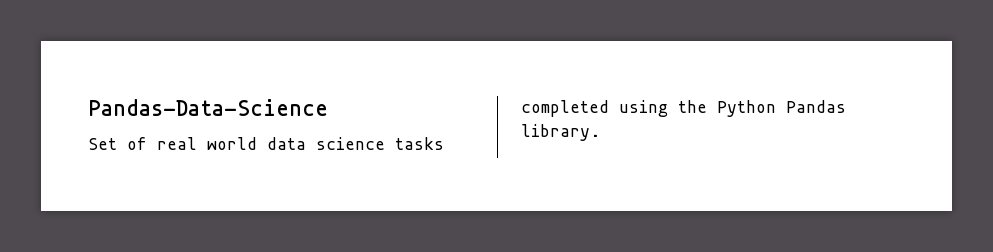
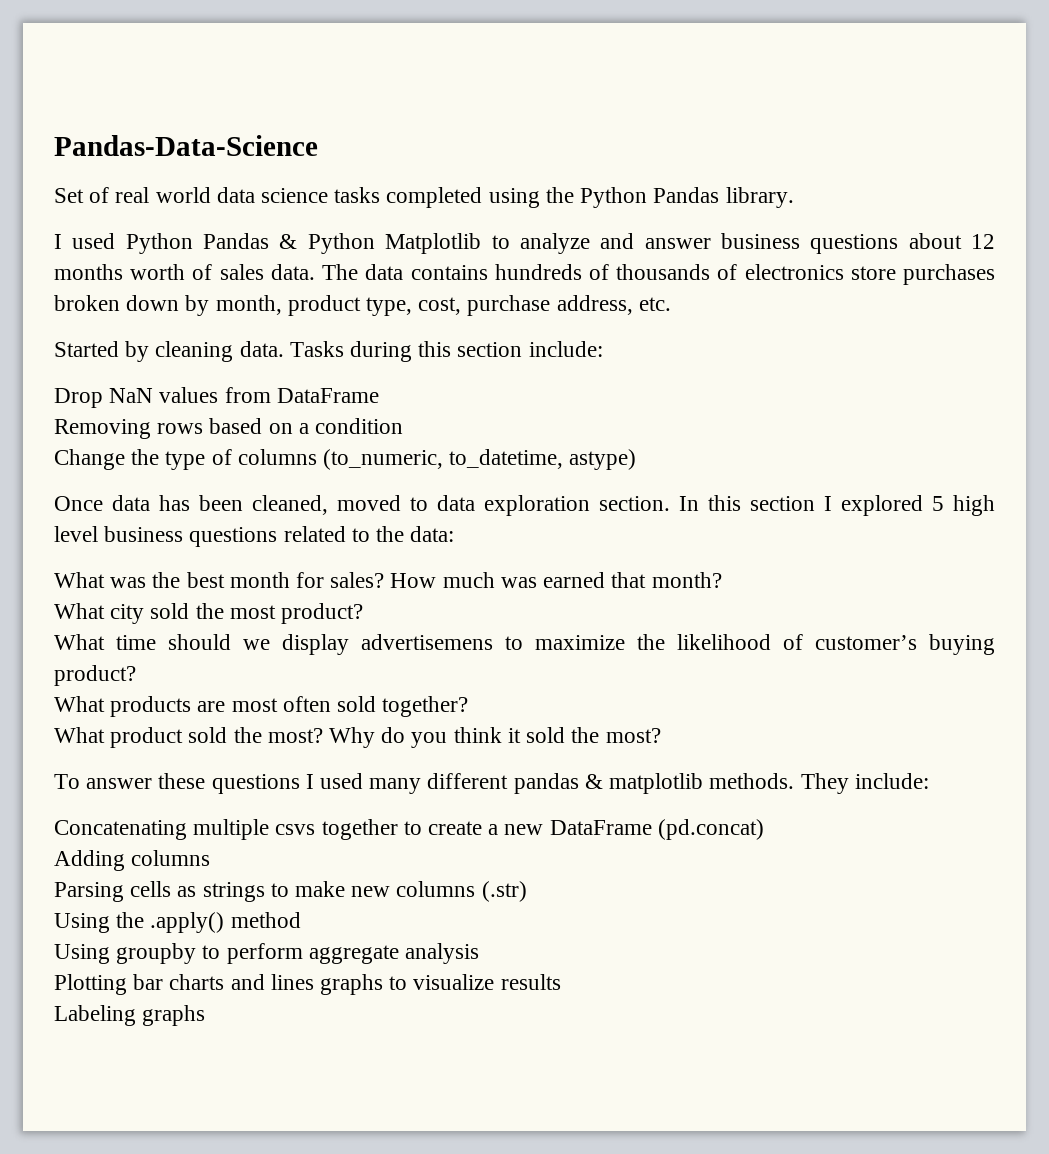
+ I used Python Pandas & Python Matplotlib to analyze and answer business questions about 12 months worth of sales data. The data contains hundreds of thousands of electronics store purchases broken down by month, product type, cost, purchase address, etc.
+ Started by cleaning data. Tasks during this section include:
+ Drop NaN values from DataFrame
+ Removing rows based on a condition
+ Change the type of columns (to_numeric, to_datetime, astype)
+ Once data has been cleaned, moved to data exploration section. In this section I explored 5 high level business questions related to the data:
+ What was the best month for sales? How much was earned that month?
+ What city sold the most product?
+ What time should we display advertisemens to maximize the likelihood of customer’s buying product?
+ What products are most often sold together?
+ What product sold the most? Why do you think it sold the most?
+ To answer these questions I used many different pandas & matplotlib methods. They include:
+ Concatenating multiple csvs together to create a new DataFrame (pd.concat)
+ Adding columns
+ Parsing cells as strings to make new columns (.str)
+ Using the .apply() method
+ Using groupby to perform aggregate analysis
+ Plotting bar charts and lines graphs to visualize results
+ Labeling graphs

